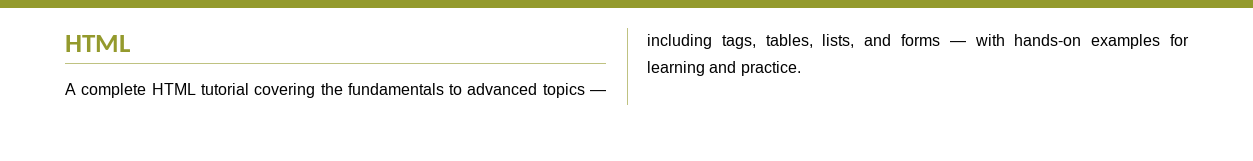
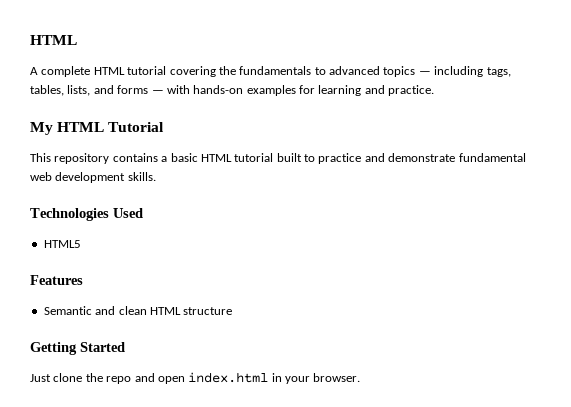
+ My HTML Tutorial
+ This repository contains a basic HTML tutorial built to practice and demonstrate fundamental web development skills.
+ Technologies Used
+ HTML5
+ Features
+ Semantic and clean HTML structure
+ Getting Started
+ Just clone the repo and open index.html in your browser.

